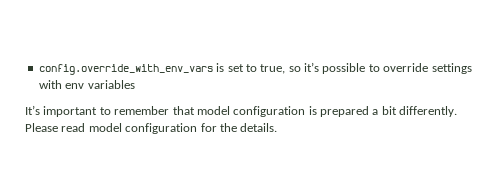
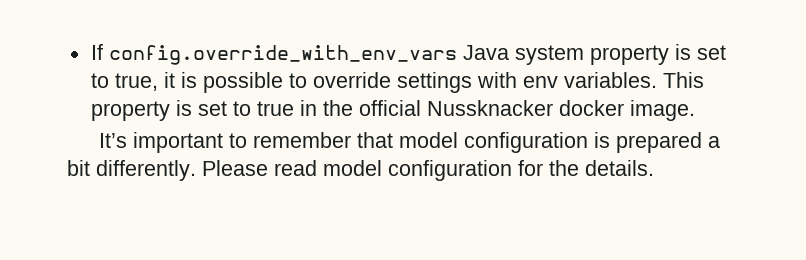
- config.override_with_env_vars is set to true, so it’s possible to override settings with env variables
+ If config.override_with_env_vars Java system property is set to true, it is possible to override settings with env variables. This property is set to true in the official Nussknacker docker image.

